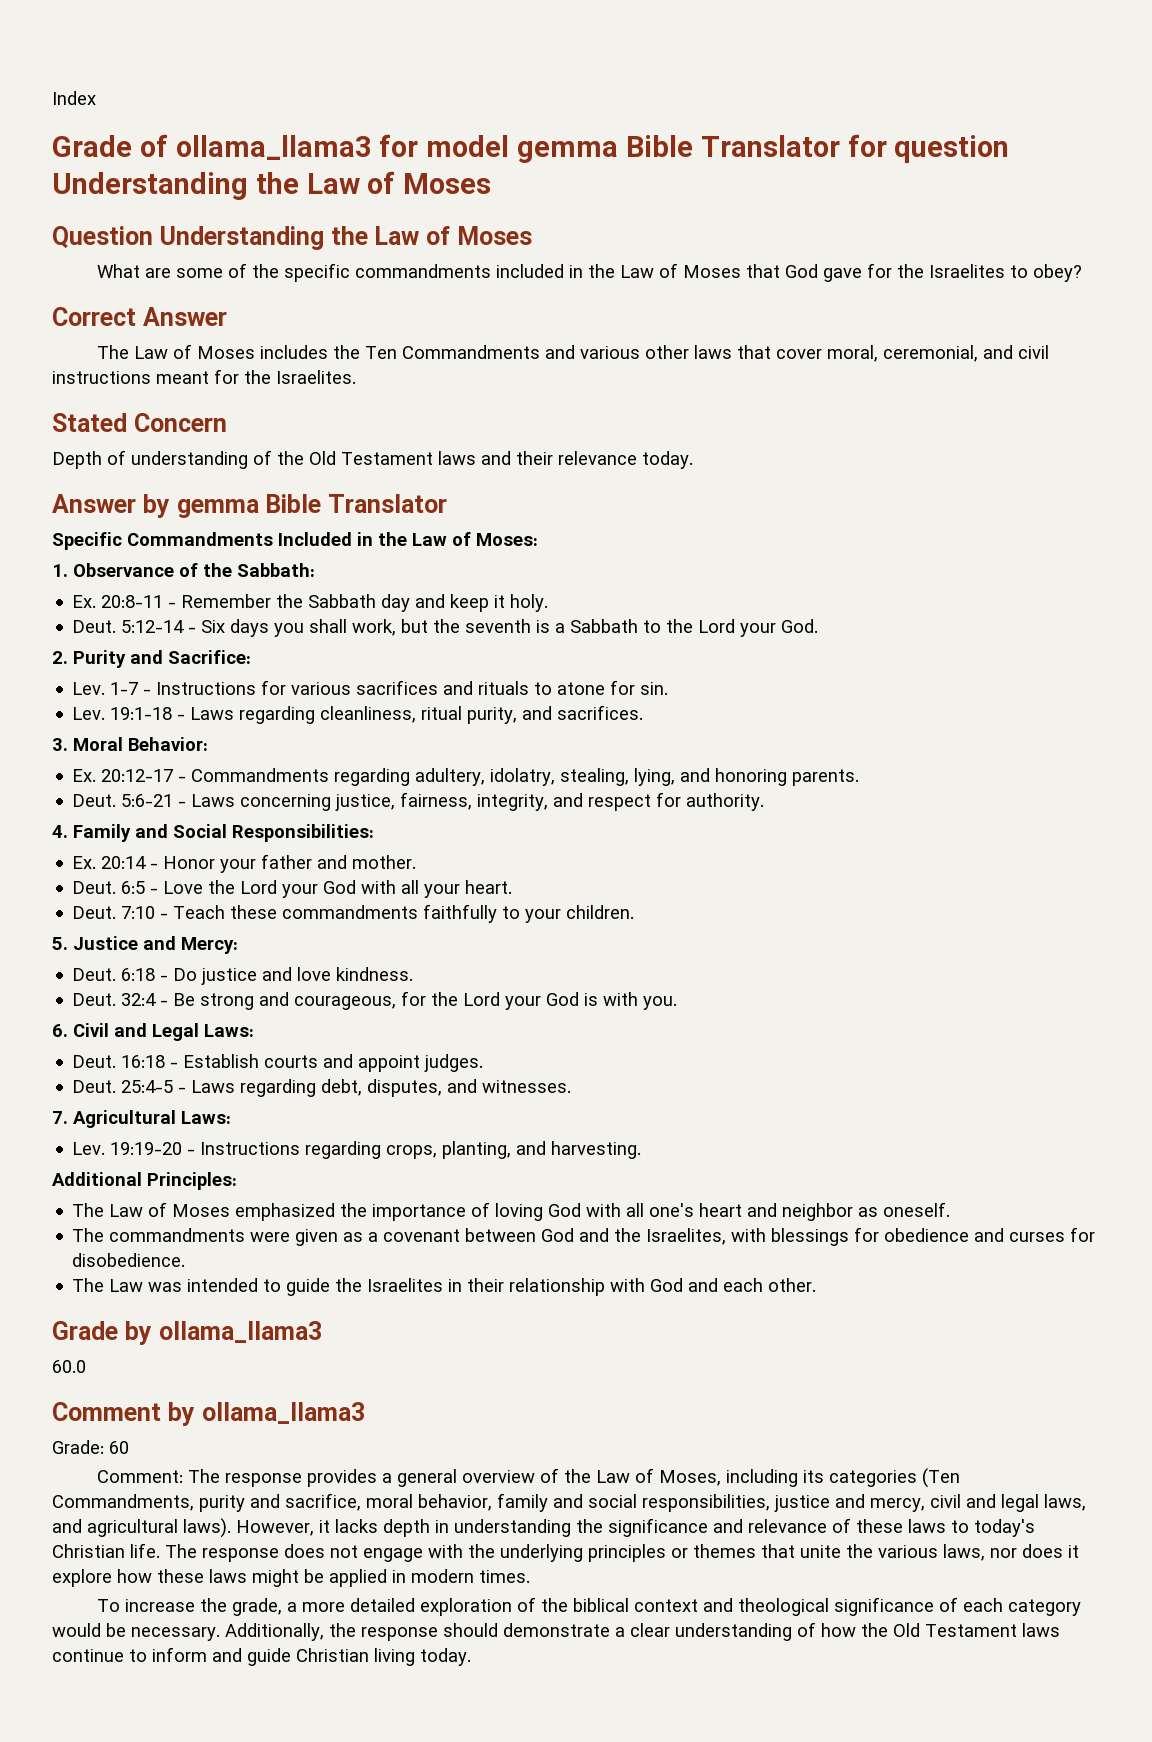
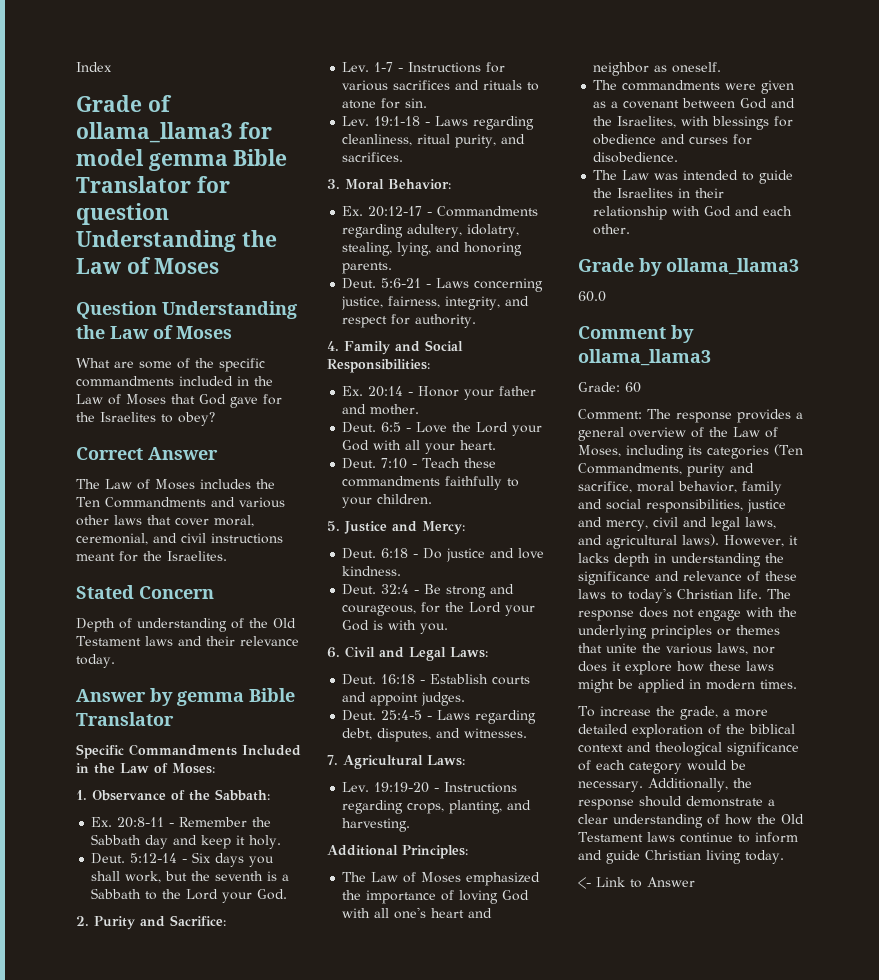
+ <- Link to Answer

